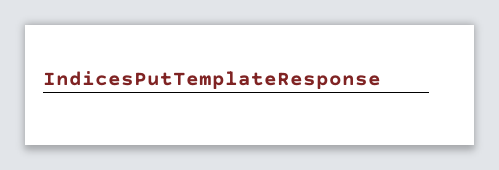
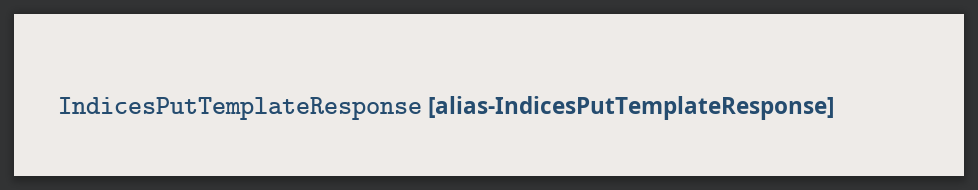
- IndicesPutTemplateResponse
+ IndicesPutTemplateResponse [alias-IndicesPutTemplateResponse]

